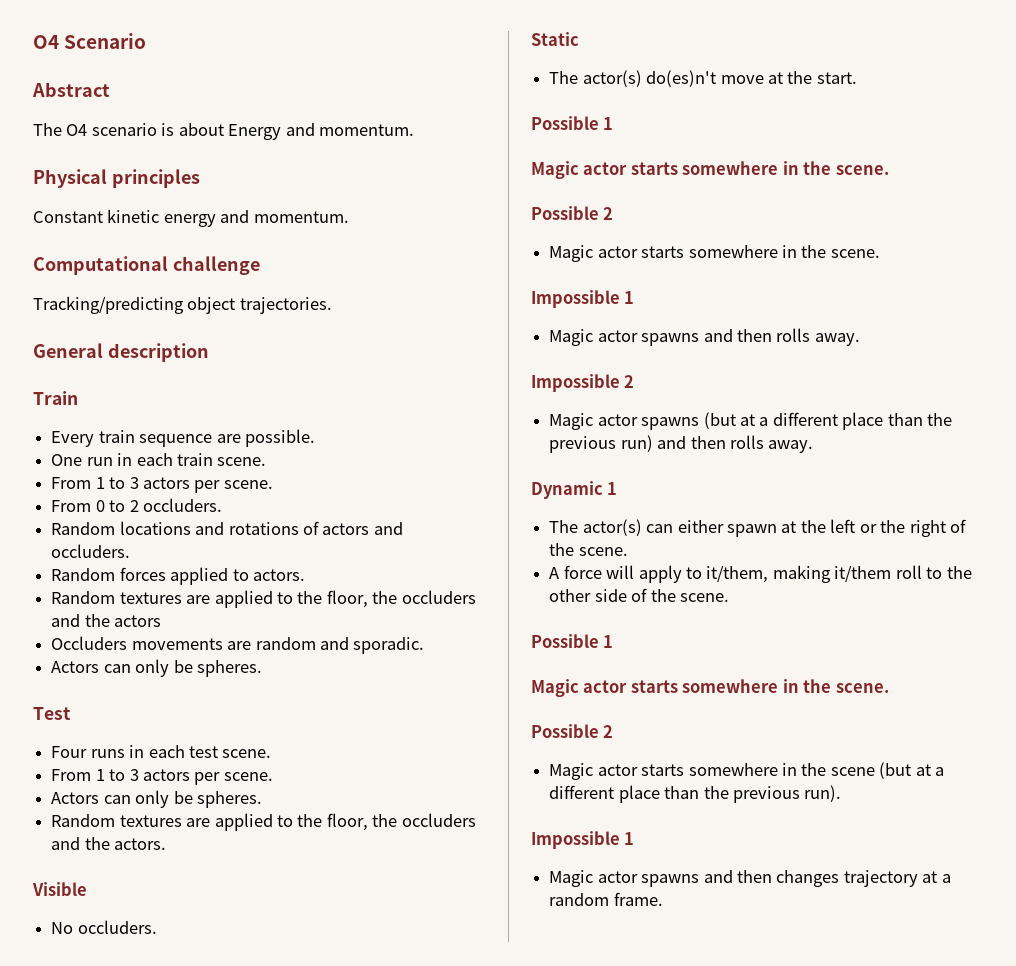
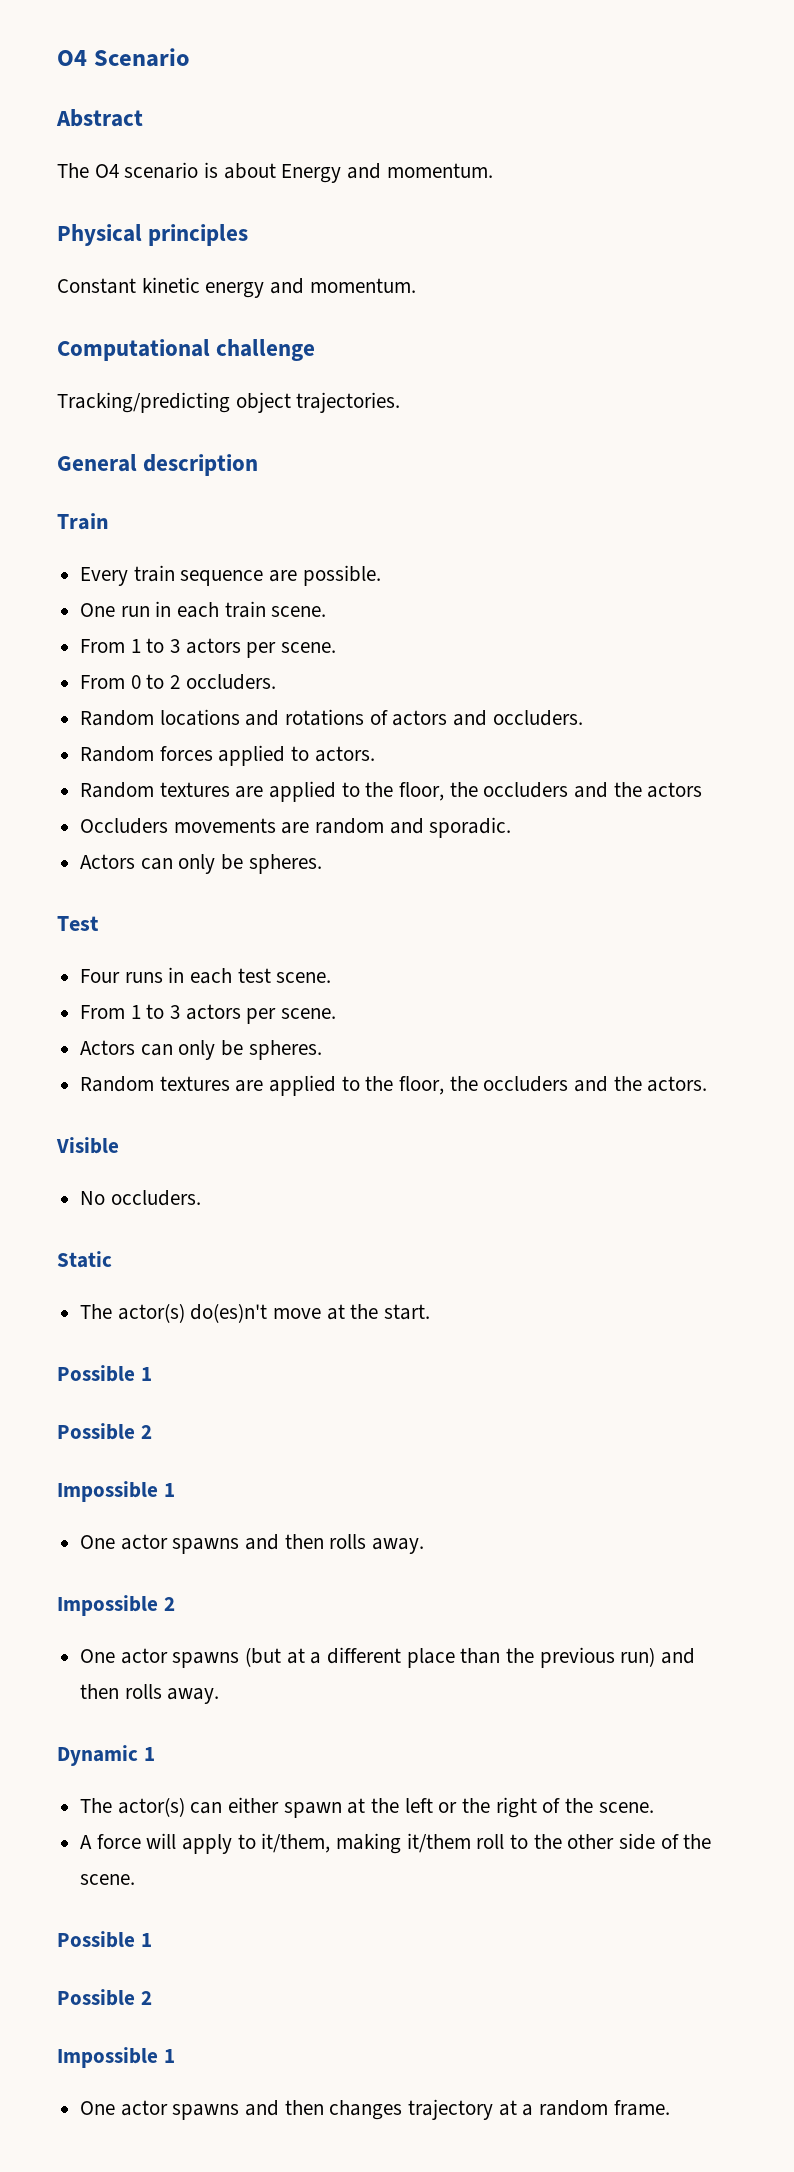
  The actor(s) do(es)n't move at the start.
  Possible 1
- Magic actor starts somewhere in the scene.
  Possible 2
- Magic actor starts somewhere in the scene.
  Impossible 1
- Magic actor spawns and then rolls away.
+ One actor spawns and then rolls away.
- Magic actor spawns (but at a different place than the previous run) and then rolls away.
+ One actor spawns (but at a different place than the previous run) and then rolls away.
  A force will apply to it/them, making it/them roll to the other side of the scene.
  Possible 1
- Magic actor starts somewhere in the scene.
  Possible 2
- Magic actor starts somewhere in the scene (but at a different place than the previous run).
  Impossible 1
- Magic actor spawns and then changes trajectory at a random frame.
+ One actor spawns and then changes trajectory at a random frame.

